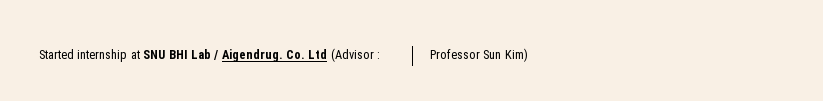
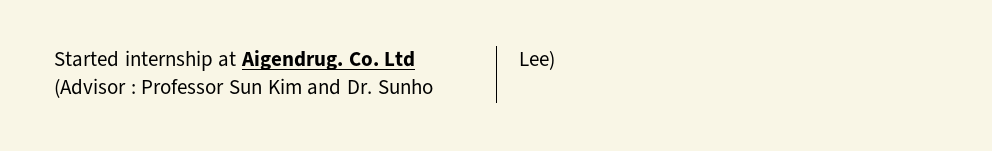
- Started internship at SNU BHI Lab / Aigendrug.
+ Started internship at Aigendrug.
- Co. Ltd (Advisor : Professor Sun Kim)
+ Co. Ltd (Advisor : Professor Sun Kim and Dr. Sunho Lee)

